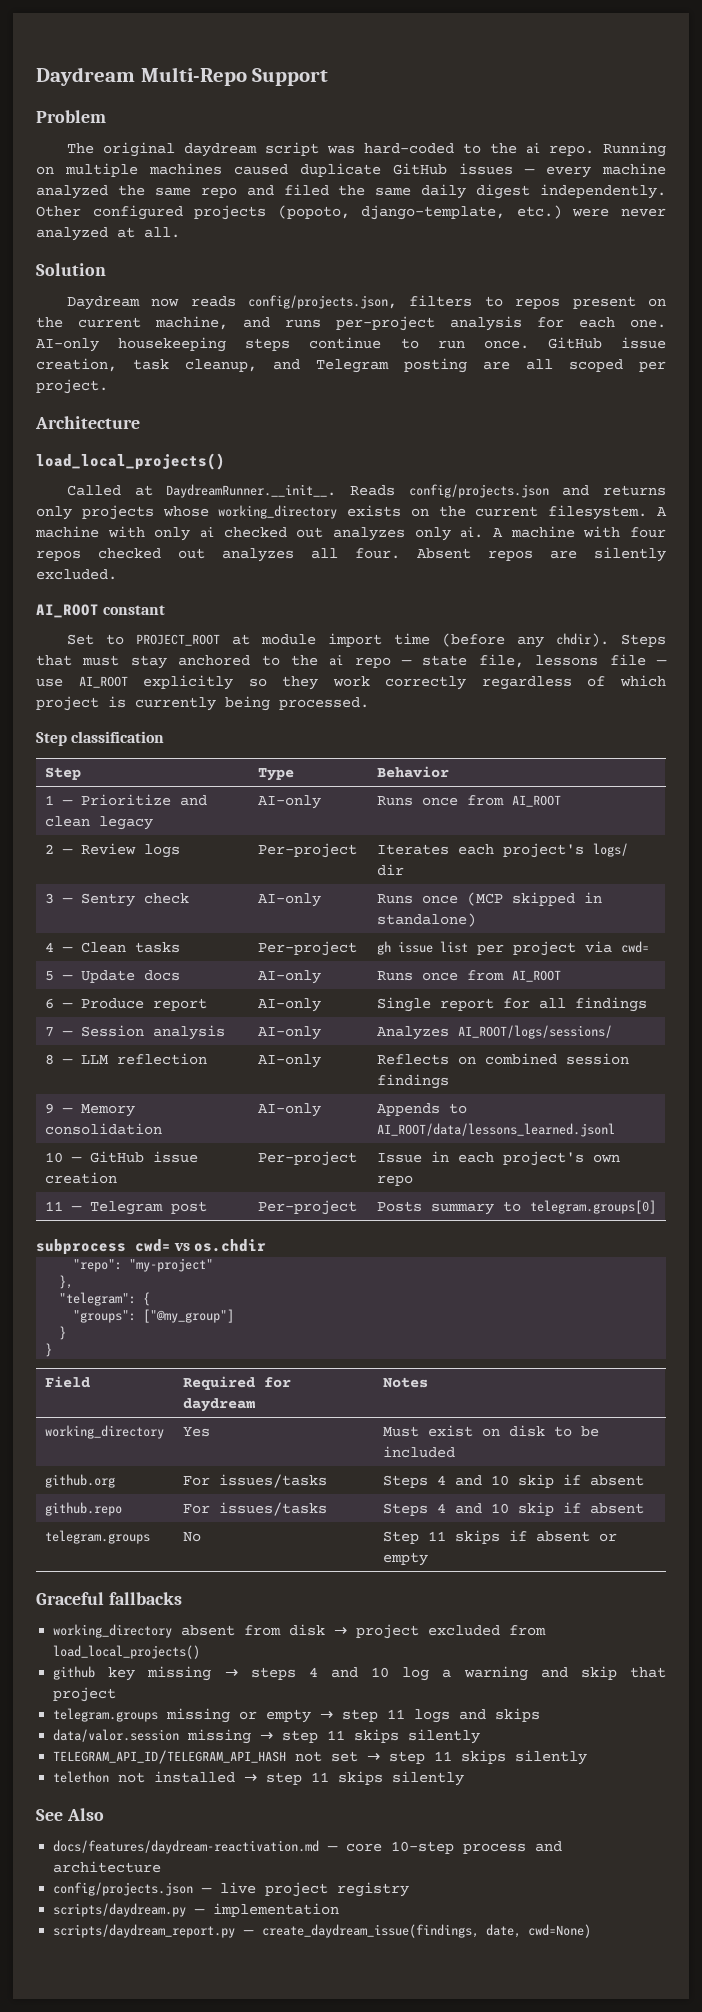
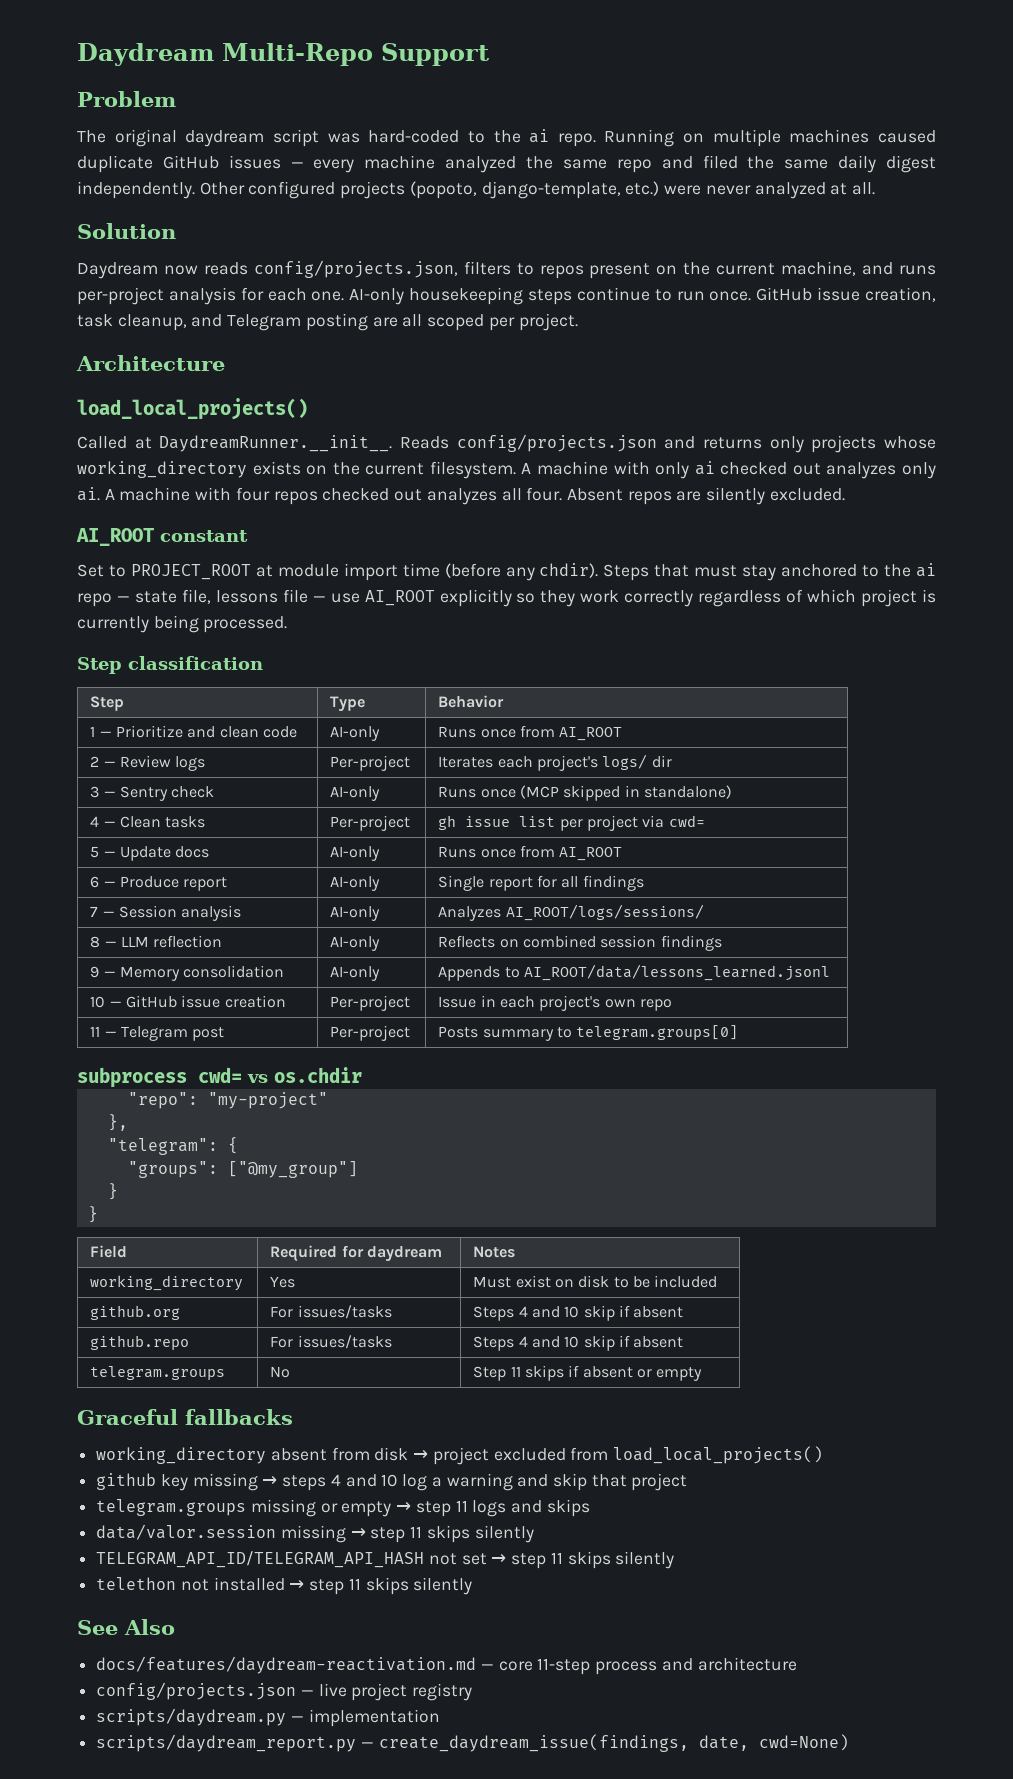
- 1 — Prioritize and clean legacy | AI-only | Runs once from AI_ROOT
+ 1 — Prioritize and clean code | AI-only | Runs once from AI_ROOT
- docs/features/daydream-reactivation.md — core 10-step process and architecture
+ docs/features/daydream-reactivation.md — core 11-step process and architecture

